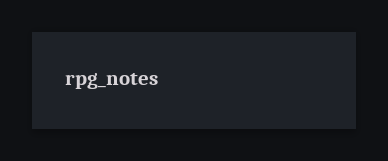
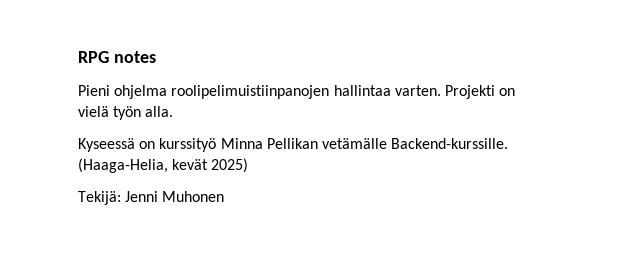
- rpg_notes
+ RPG notes
+ Pieni ohjelma roolipelimuistiinpanojen hallintaa varten. Projekti on vielä työn alla.
+ Kyseessä on kurssityö Minna Pellikan vetämälle Backend-kurssille. (Haaga-Helia, kevät 2025)
+ Tekijä: Jenni Muhonen

